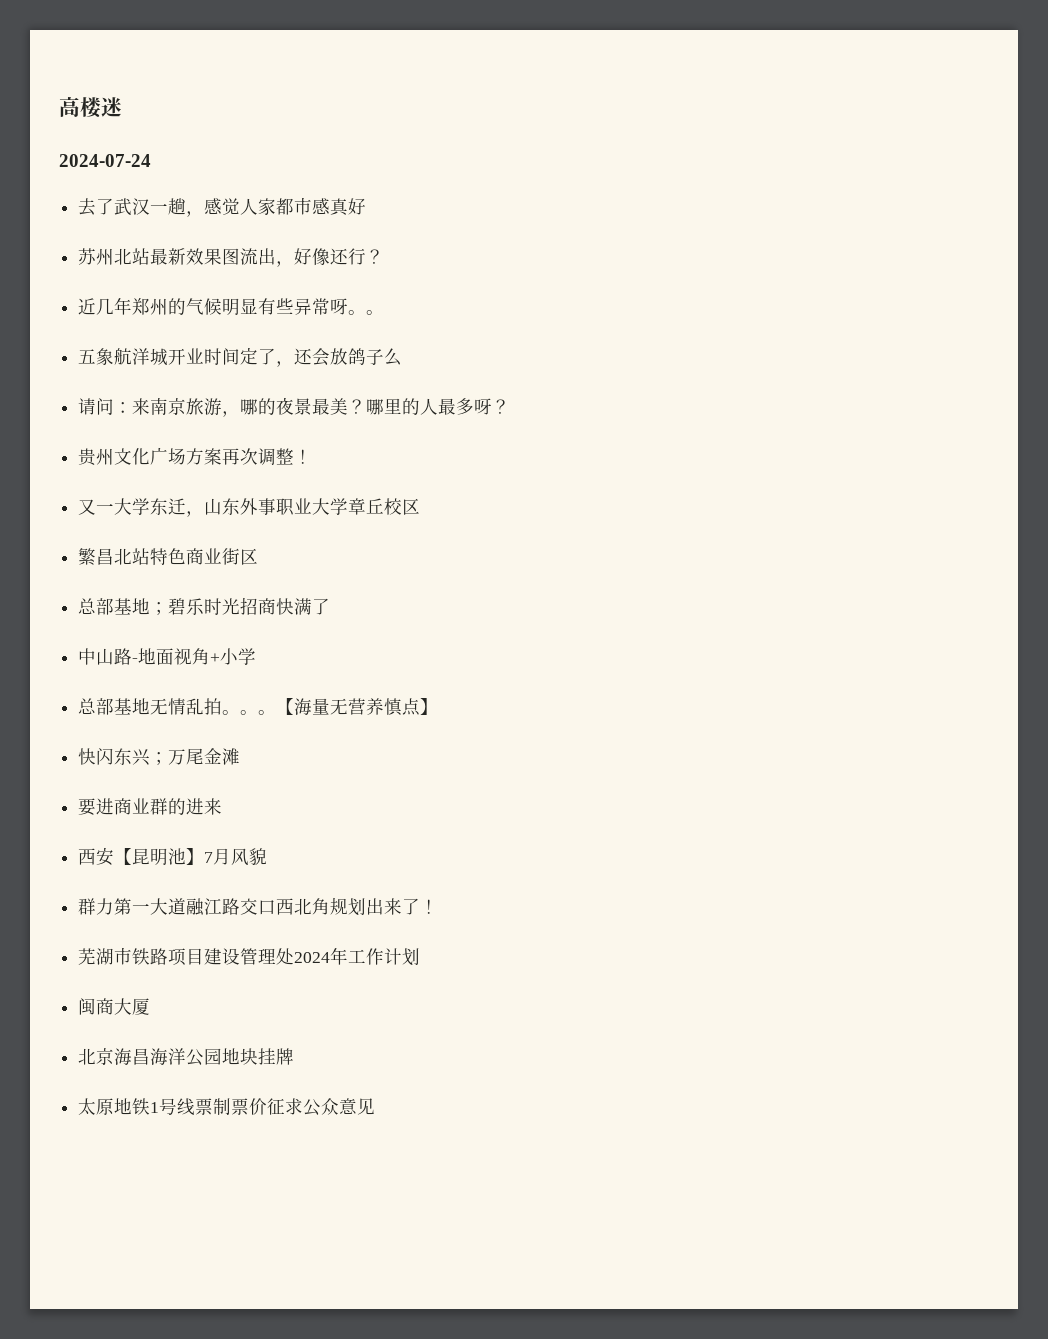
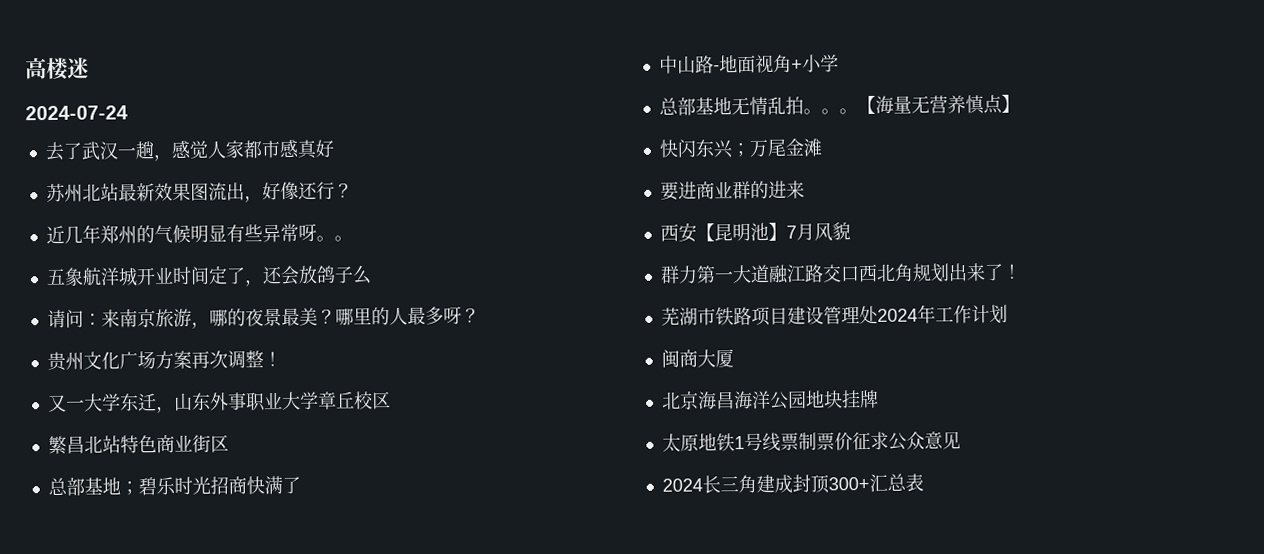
+ 2024长三角建成封顶300+汇总表

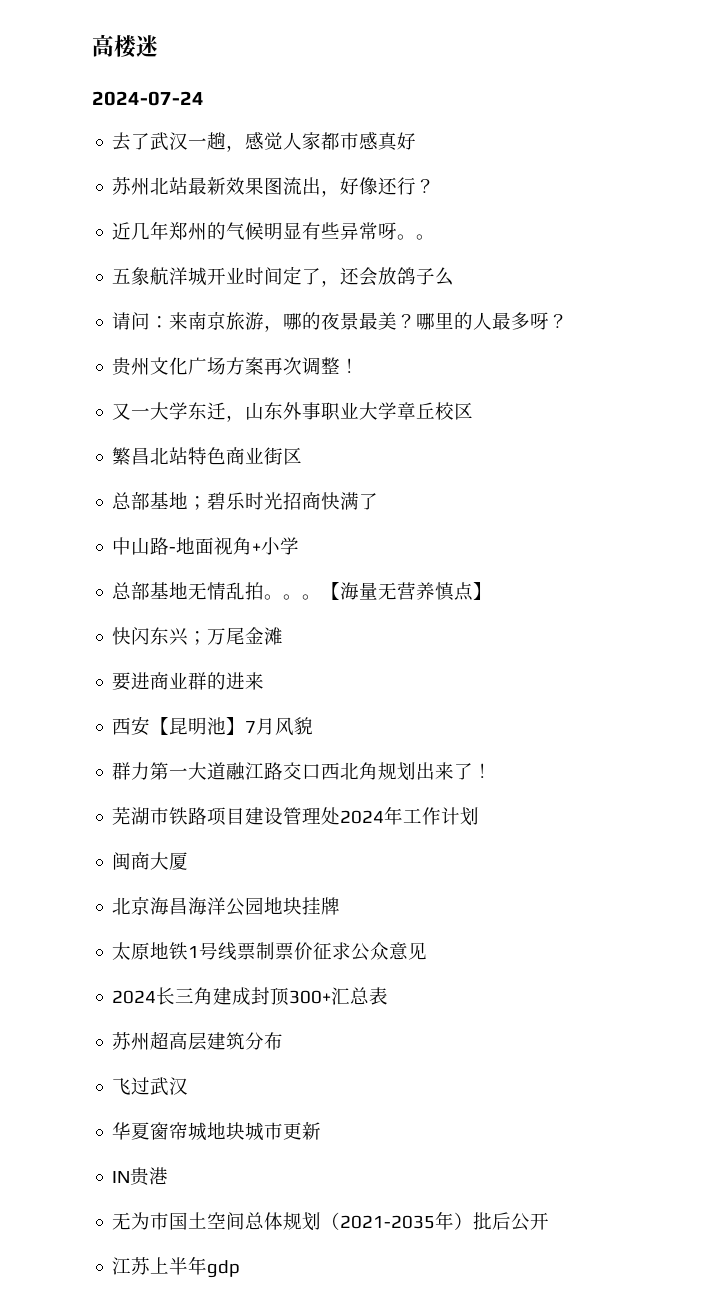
+ 苏州超高层建筑分布
+ 飞过武汉
+ 华夏窗帘城地块城市更新
+ IN贵港
+ 无为市国土空间总体规划（2021-2035年）批后公开
+ 江苏上半年gdp

